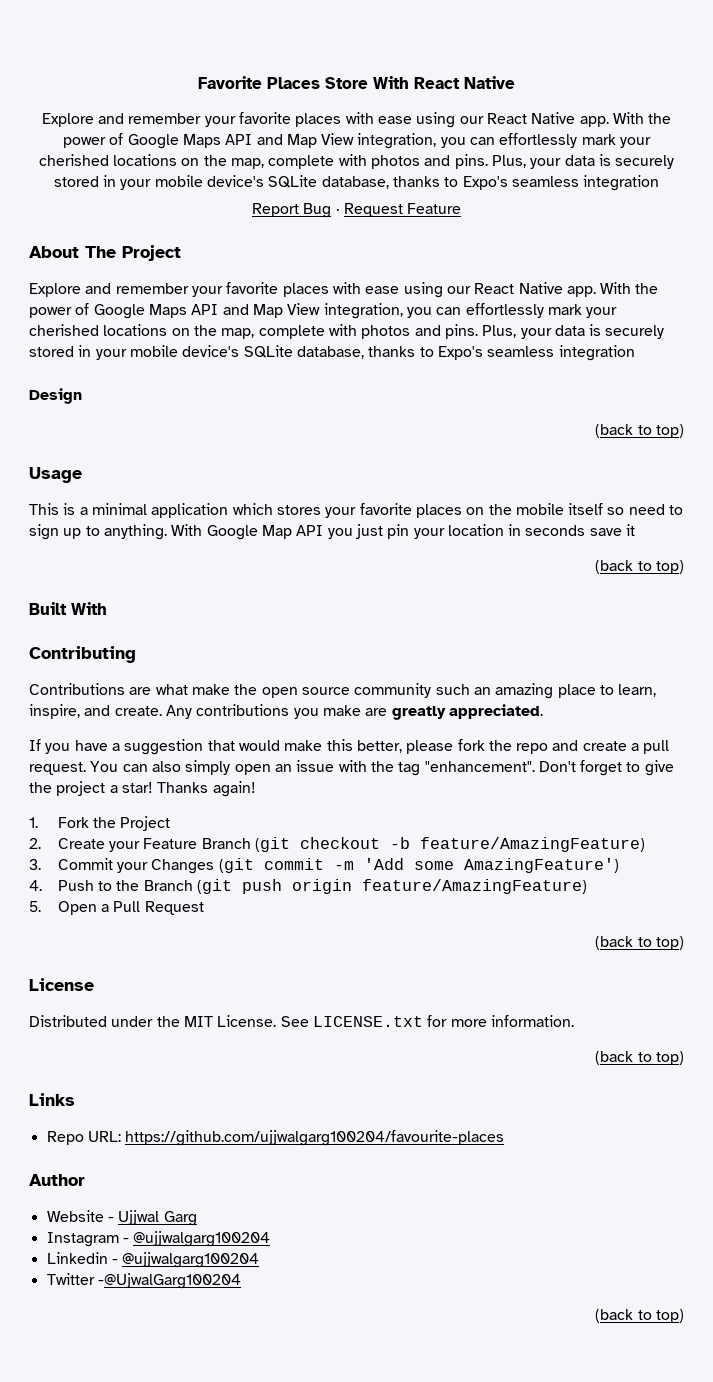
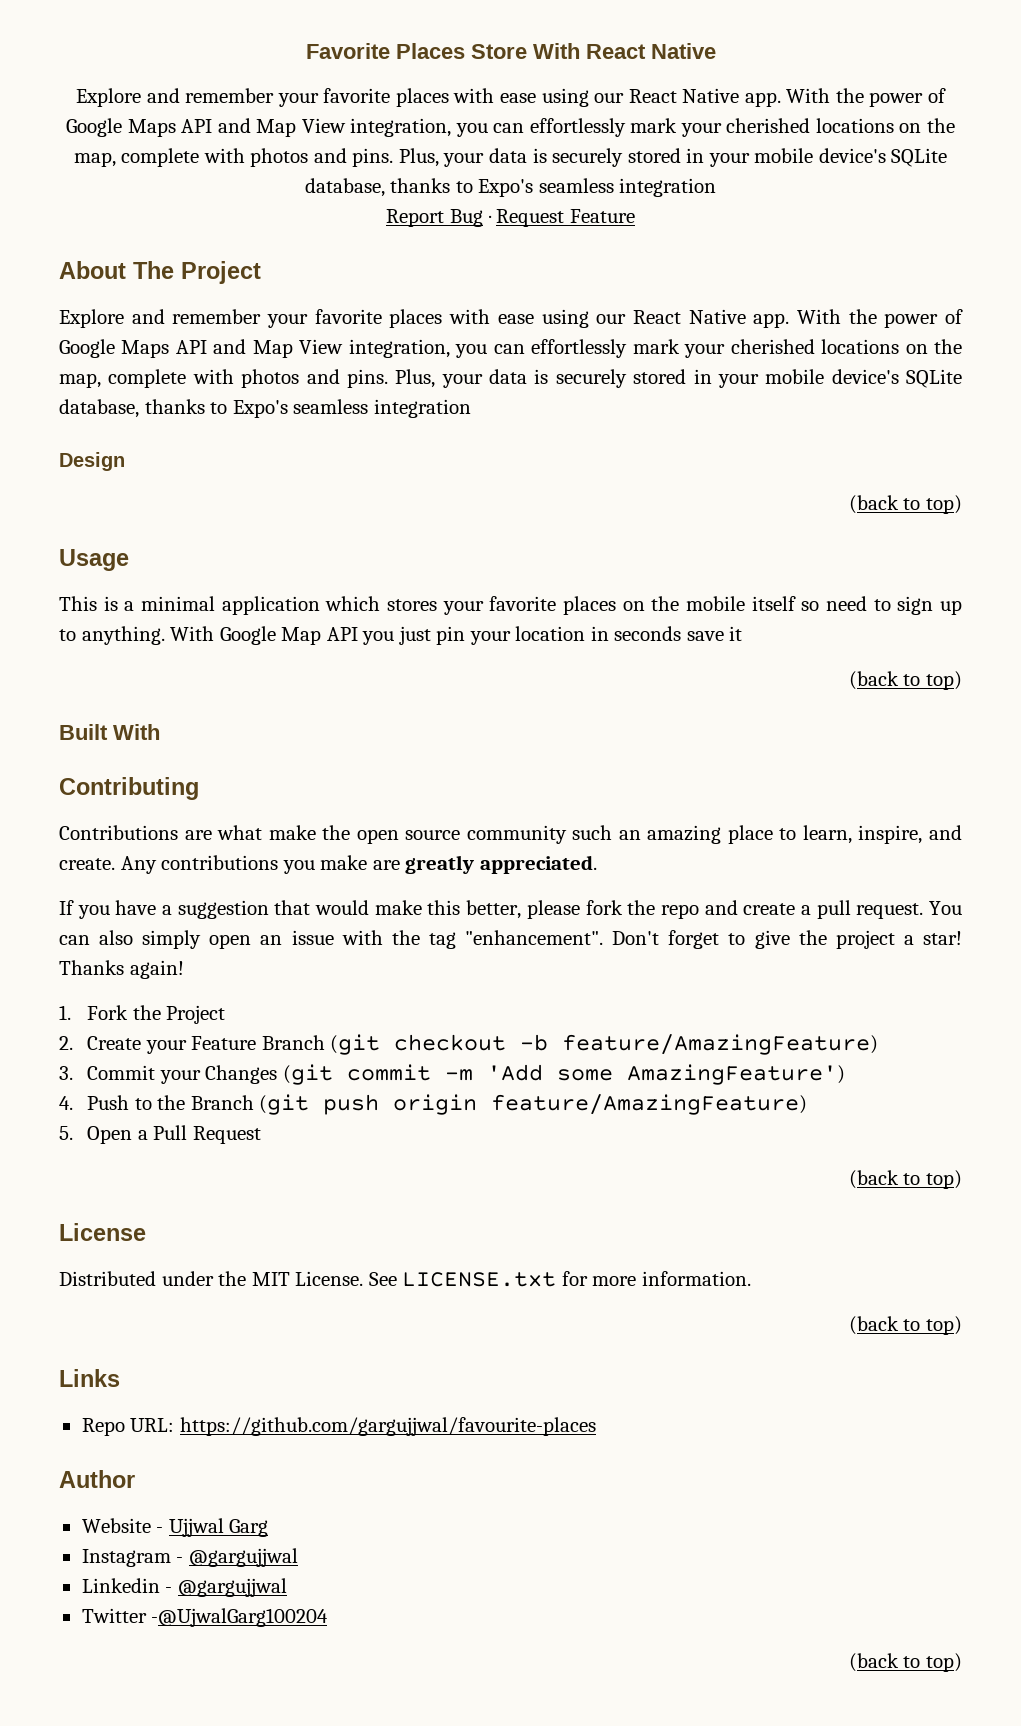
- Repo URL: https://github.com/ujjwalgarg100204/favourite-places
+ Repo URL: https://github.com/gargujjwal/favourite-places
- Instagram - @ujjwalgarg100204
+ Instagram - @gargujjwal
- Linkedin - @ujjwalgarg100204
+ Linkedin - @gargujjwal

